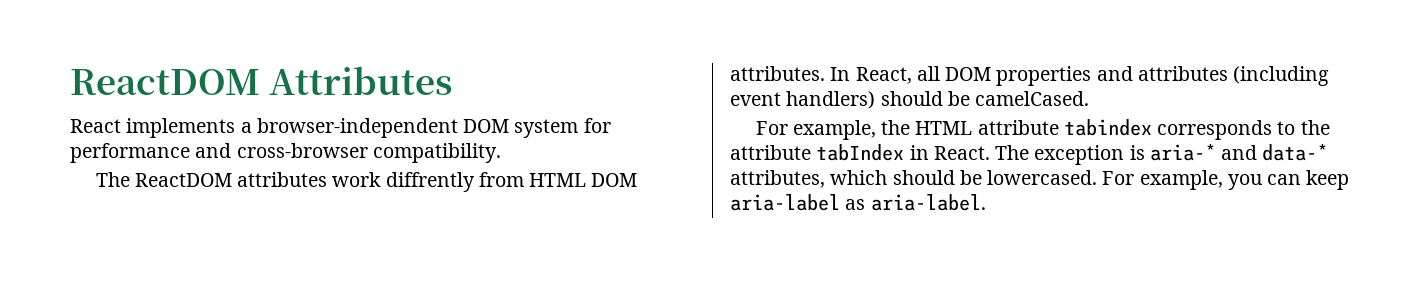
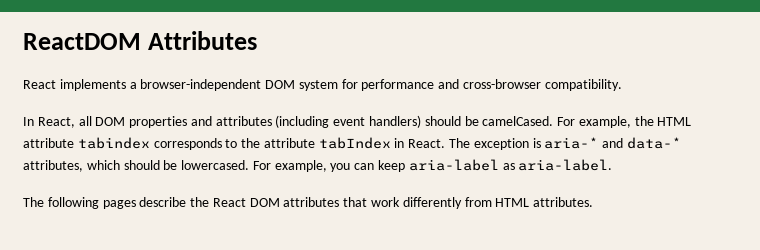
- The ReactDOM attributes work diffrently from HTML DOM attributes. In React, all DOM properties and attributes (including event handlers) should be camelCased.
- For example, the HTML attribute tabindex corresponds to the attribute tabIndex in React.
+ In React, all DOM properties and attributes (including event handlers) should be camelCased. For example, the HTML attribute tabindex corresponds to the attribute tabIndex in React.
+ The following pages describe the React DOM attributes that work differently from HTML attributes.

